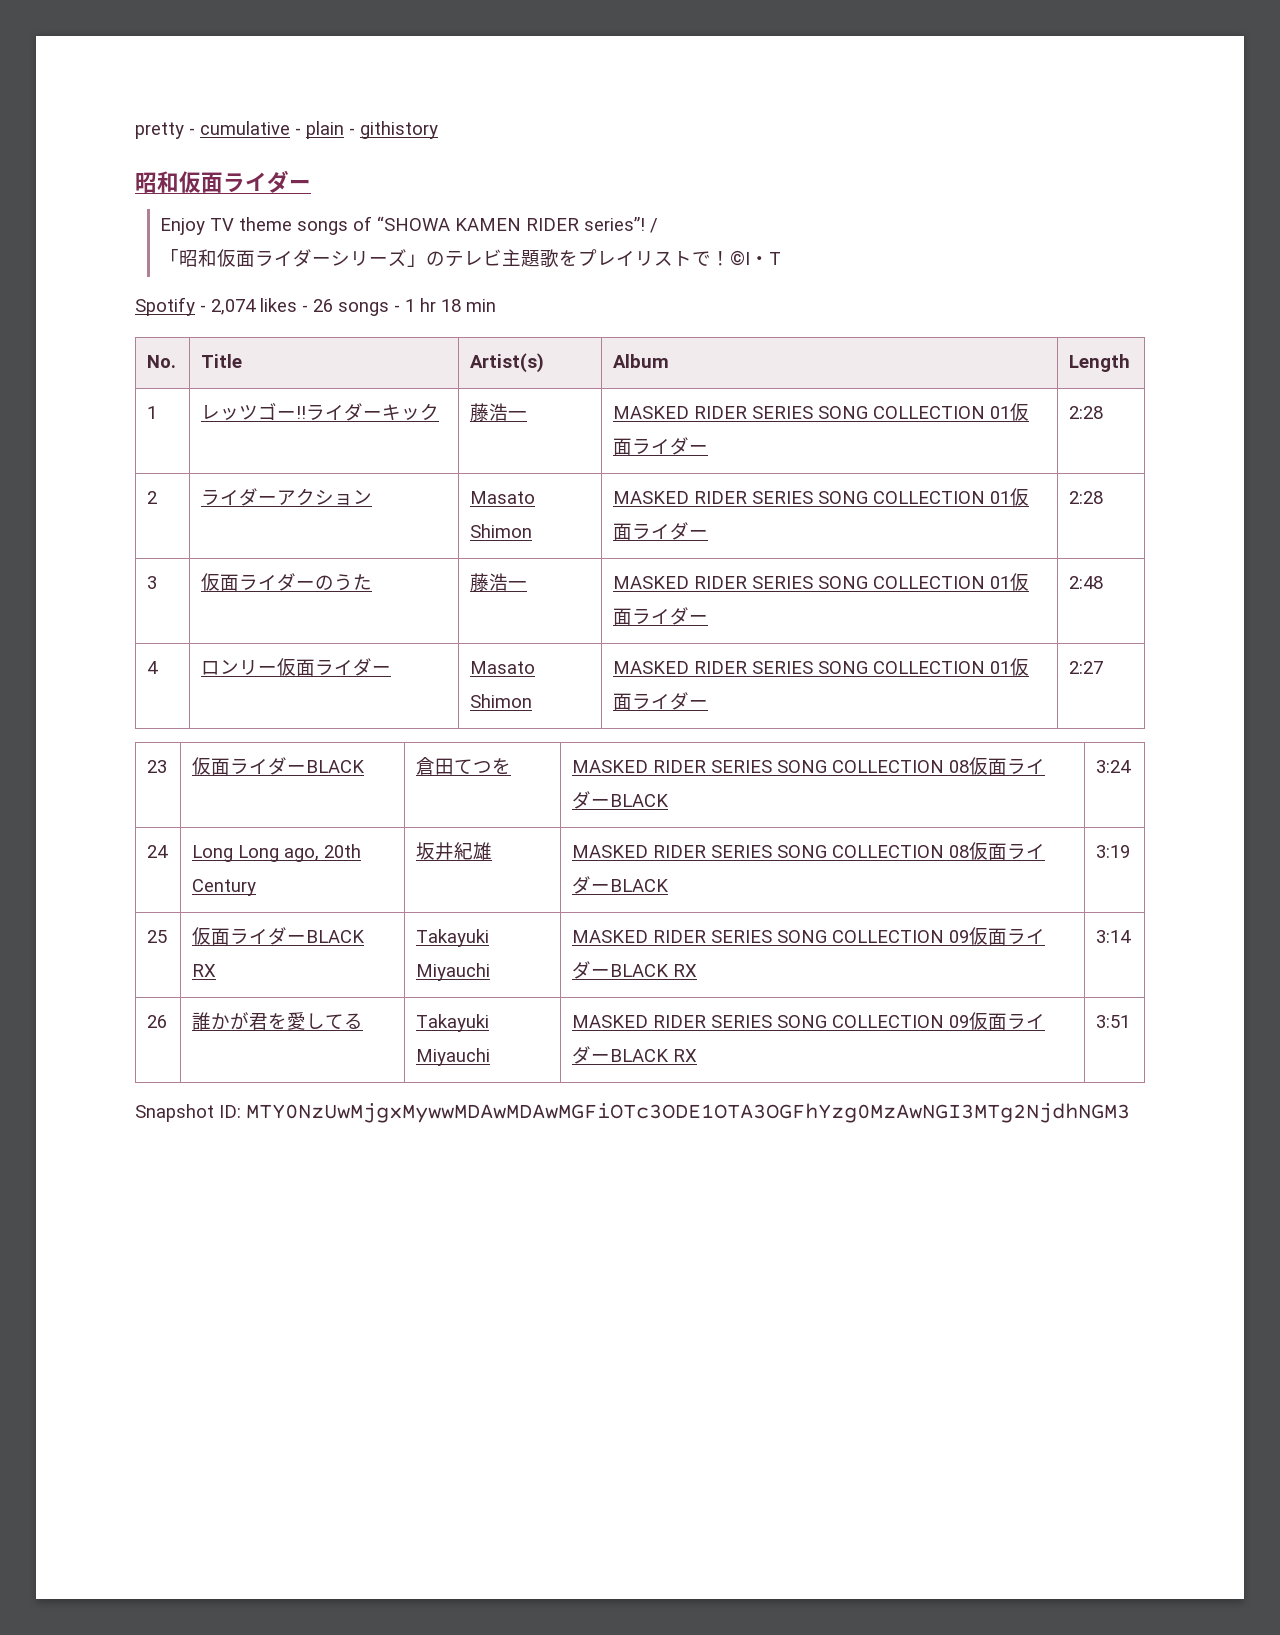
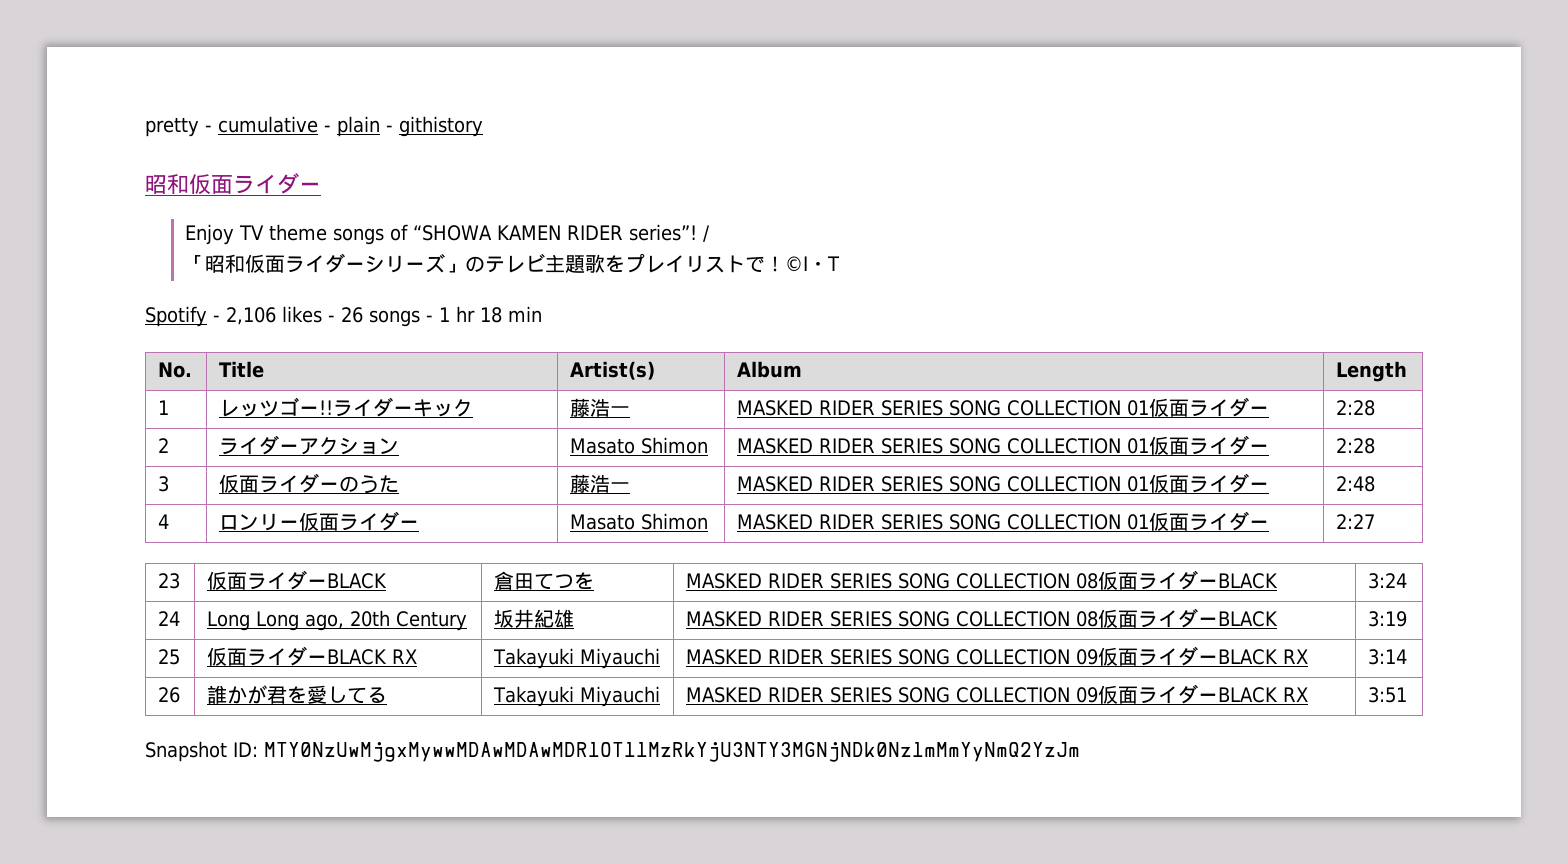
- Spotify - 2,074 likes - 26 songs - 1 hr 18 min
+ Spotify - 2,106 likes - 26 songs - 1 hr 18 min
- Snapshot ID: MTY0NzUwMjgxMywwMDAwMDAwMGFiOTc3ODE1OTA3OGFhYzg0MzAwNGI3MTg2NjdhNGM3
+ Snapshot ID: MTY0NzUwMjgxMywwMDAwMDAwMDRlOTllMzRkYjU3NTY3MGNjNDk0NzlmMmYyNmQ2YzJm

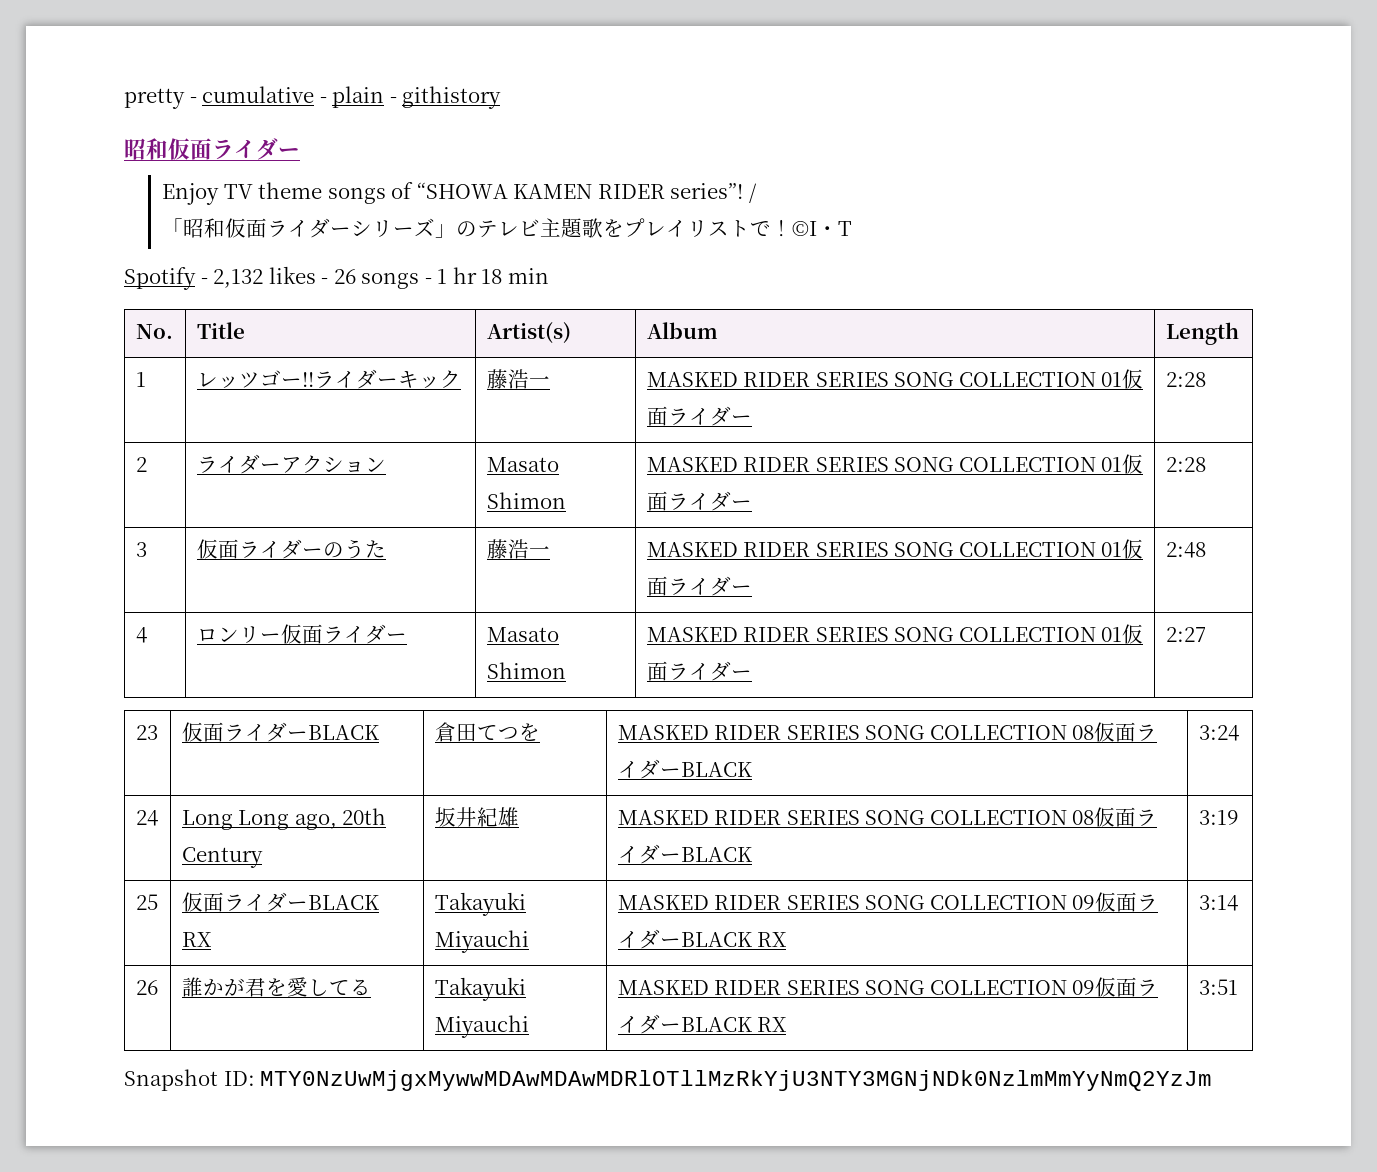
- Spotify - 2,106 likes - 26 songs - 1 hr 18 min
+ Spotify - 2,132 likes - 26 songs - 1 hr 18 min

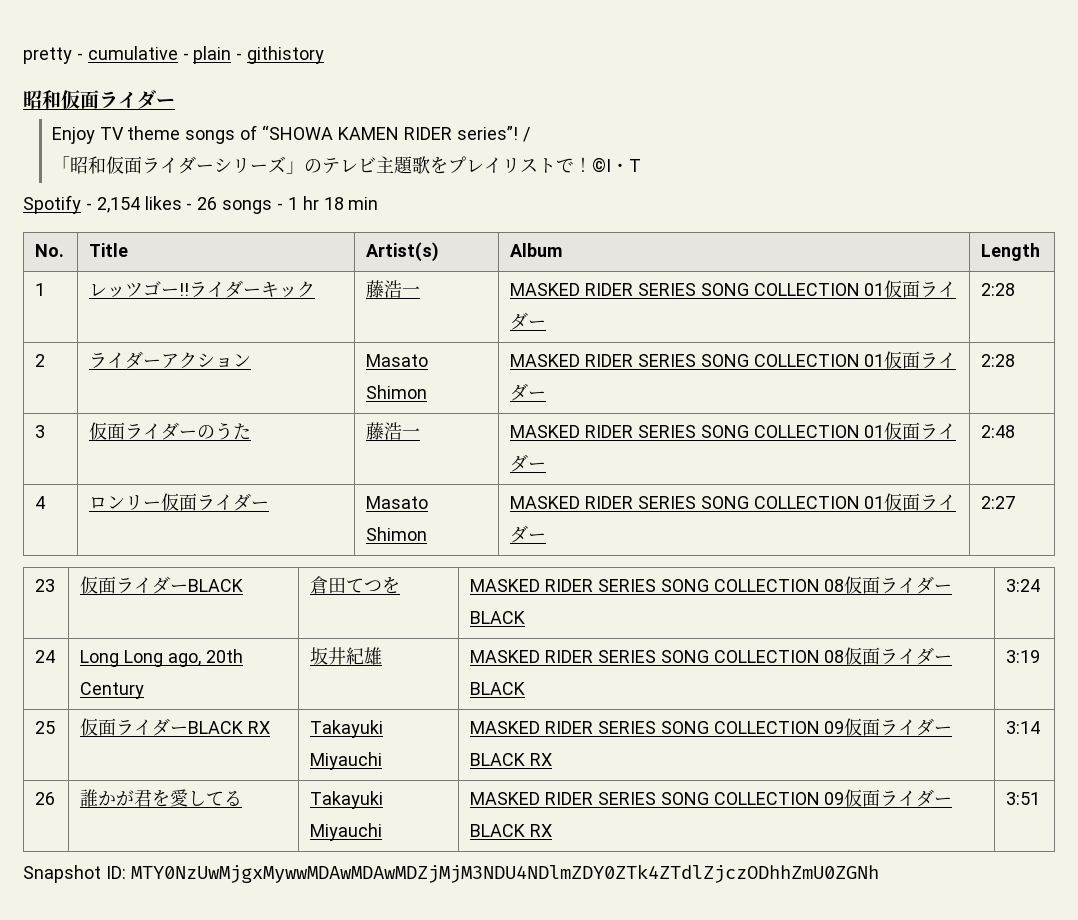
- Spotify - 2,132 likes - 26 songs - 1 hr 18 min
+ Spotify - 2,154 likes - 26 songs - 1 hr 18 min
- Snapshot ID: MTY0NzUwMjgxMywwMDAwMDAwMDRlOTllMzRkYjU3NTY3MGNjNDk0NzlmMmYyNmQ2YzJm
+ Snapshot ID: MTY0NzUwMjgxMywwMDAwMDAwMDZjMjM3NDU4NDlmZDY0ZTk4ZTdlZjczODhhZmU0ZGNh

